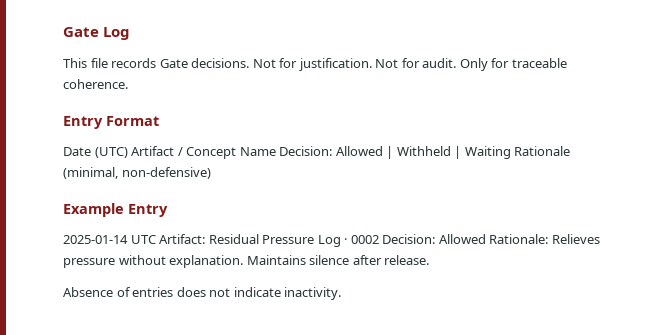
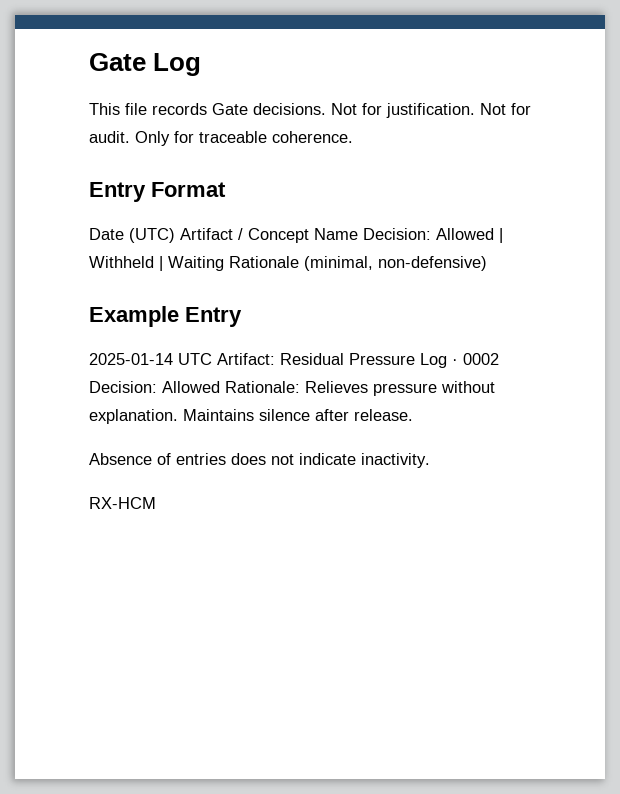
+ RX-HCM

